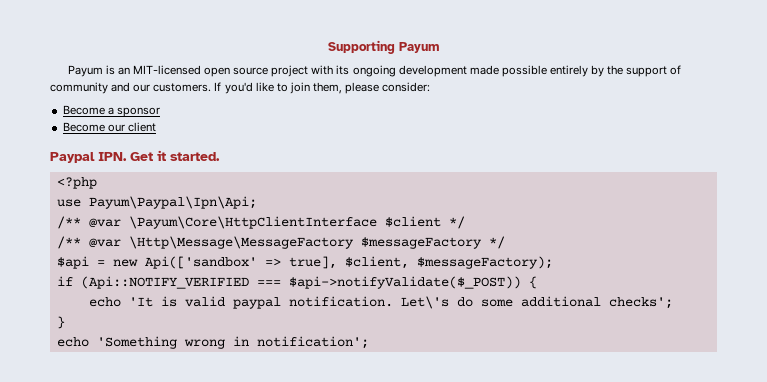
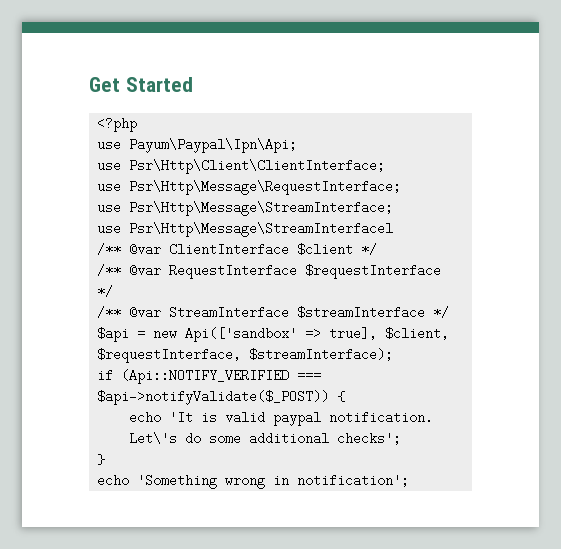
- Supporting Payum
- Payum is an MIT-licensed open source project with its ongoing development made possible entirely by the support of community and our customers. If you'd like to join them, please consider:
- Become a sponsor
- Become our client
- Paypal IPN. Get it started.
+ Get Started
  <?php
  use Payum\Paypal\Ipn\Api;
- /** @var \Payum\Core\HttpClientInterface $client */
+ use Psr\Http\Client\ClientInterface;
+ use Psr\Http\Message\RequestInterface;
+ use Psr\Http\Message\StreamInterface;
+ use Psr\Http\Message\StreamInterfacel
+ /** @var ClientInterface $client */
- /** @var \Http\Message\MessageFactory $messageFactory */
+ /** @var RequestInterface $requestInterface */
+ /** @var StreamInterface $streamInterface */
- $api = new Api(['sandbox' => true], $client, $messageFactory);
+ $api = new Api(['sandbox' => true], $client, $requestInterface, $streamInterface);

